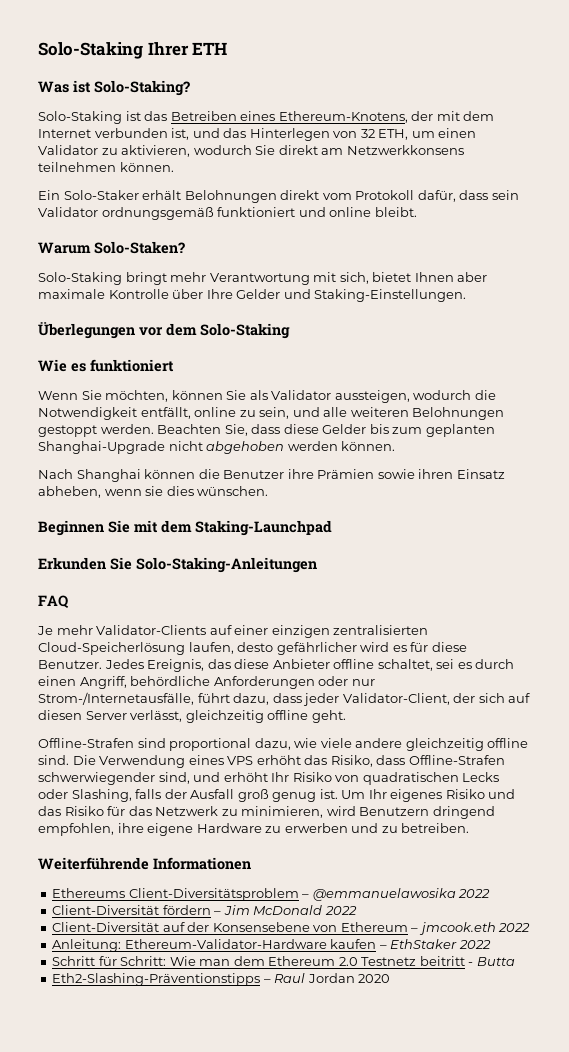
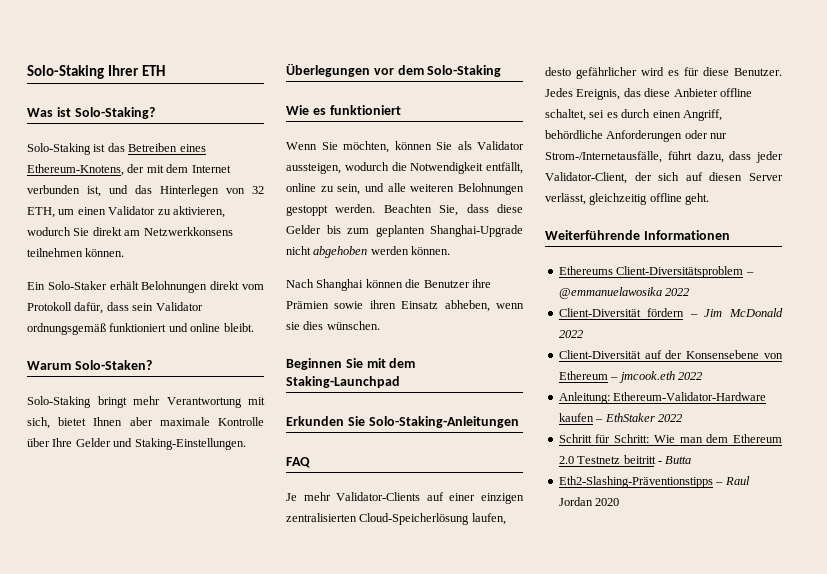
- Offline-Strafen sind proportional dazu, wie viele andere gleichzeitig offline sind. Die Verwendung eines VPS erhöht das Risiko, dass Offline-Strafen schwerwiegender sind, und erhöht Ihr Risiko von quadratischen Lecks oder Slashing, falls der Ausfall groß genug ist. Um Ihr eigenes Risiko und das Risiko für das Netzwerk zu minimieren, wird Benutzern dringend empfohlen, ihre eigene Hardware zu erwerben und zu betreiben.

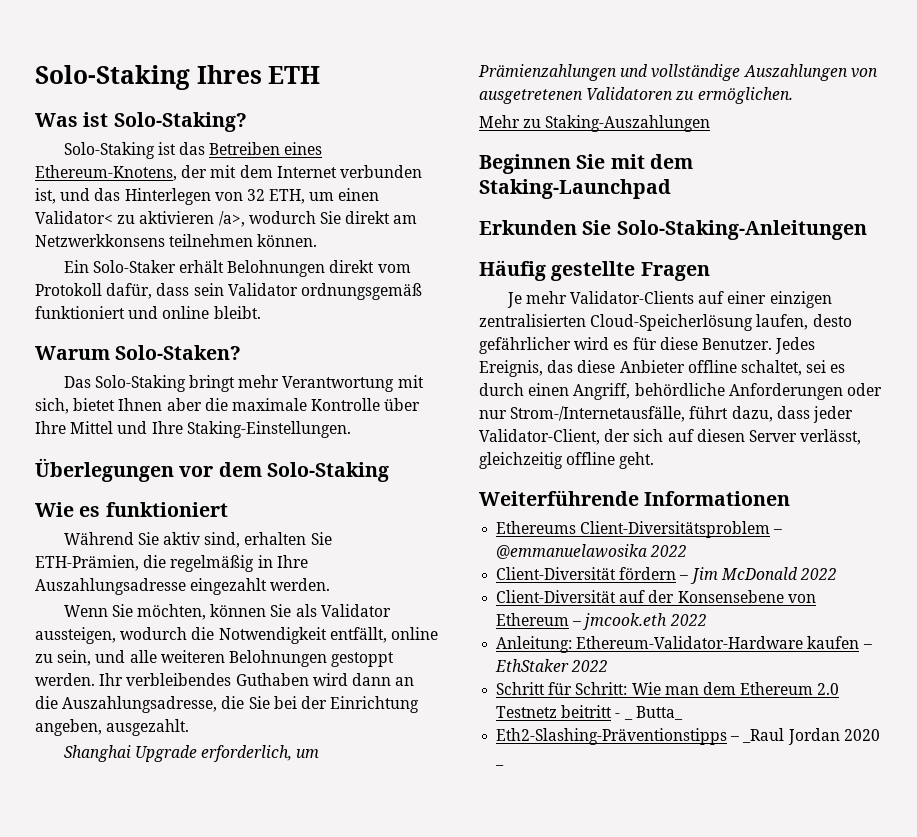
- Solo-Staking Ihrer ETH
+ Solo-Staking Ihres ETH
- Solo-Staking ist das Betreiben eines Ethereum-Knotens, der mit dem Internet verbunden ist, und das Hinterlegen von 32 ETH, um einen Validator zu aktivieren, wodurch Sie direkt am Netzwerkkonsens teilnehmen können.
+ Solo-Staking ist das Betreiben eines Ethereum-Knotens, der mit dem Internet verbunden ist, und das Hinterlegen von 32 ETH, um einen Validator< zu aktivieren /a>, wodurch Sie direkt am Netzwerkkonsens teilnehmen können.
- Solo-Staking bringt mehr Verantwortung mit sich, bietet Ihnen aber maximale Kontrolle über Ihre Gelder und Staking-Einstellungen.
+ Das Solo-Staking bringt mehr Verantwortung mit sich, bietet Ihnen aber die maximale Kontrolle über Ihre Mittel und Ihre Staking-Einstellungen.
+ Während Sie aktiv sind, erhalten Sie ETH-Prämien, die regelmäßig in Ihre Auszahlungsadresse eingezahlt werden.
- Beachten Sie, dass diese Gelder bis zum geplanten Shanghai-Upgrade nicht abgehoben werden können.
- Nach Shanghai können die Benutzer ihre Prämien sowie ihren Einsatz abheben, wenn sie dies wünschen.
+ Ihr verbleibendes Guthaben wird dann an die Auszahlungsadresse, die Sie bei der Einrichtung angeben, ausgezahlt.
+ Shanghai Upgrade erforderlich, um Prämienzahlungen und vollständige Auszahlungen von ausgetretenen Validatoren zu ermöglichen.
+ Mehr zu Staking-Auszahlungen
- FAQ
+ Häufig gestellte Fragen
- Schritt für Schritt: Wie man dem Ethereum 2.0 Testnetz beitritt - Butta
+ Schritt für Schritt: Wie man dem Ethereum 2.0 Testnetz beitritt - _ Butta_
- Eth2-Slashing-Präventionstipps – Raul Jordan 2020
+ Eth2-Slashing-Präventionstipps – _Raul Jordan 2020 _

